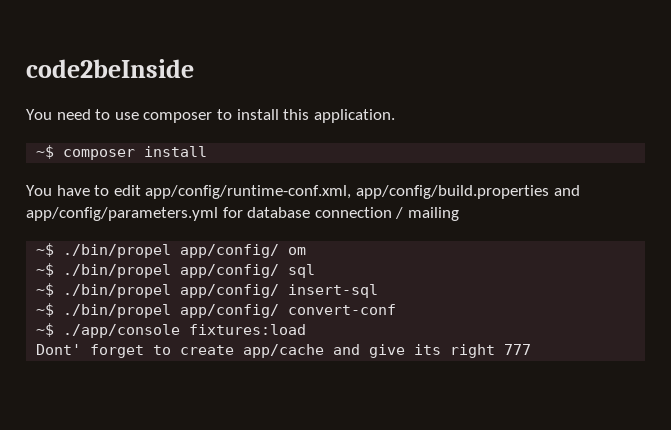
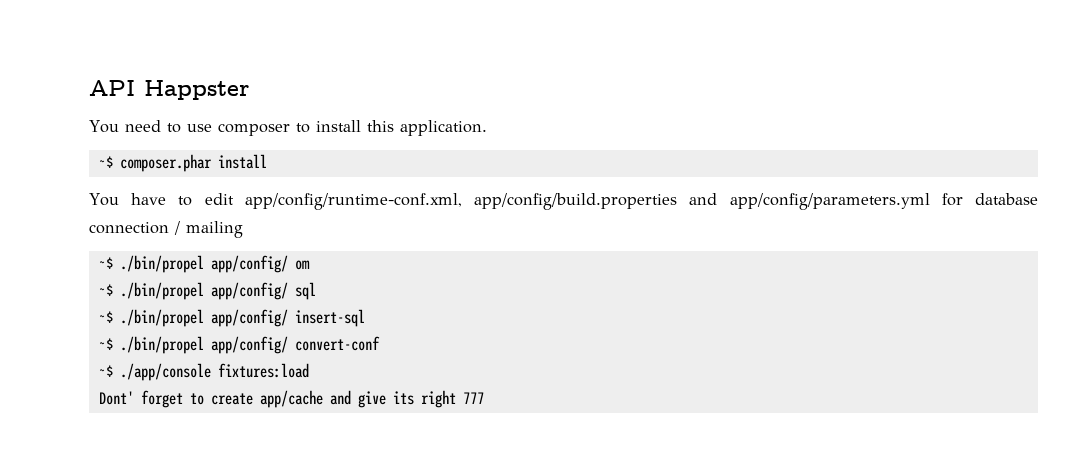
- code2beInside
+ API Happster
- ~$ composer install
+ ~$ composer.phar install

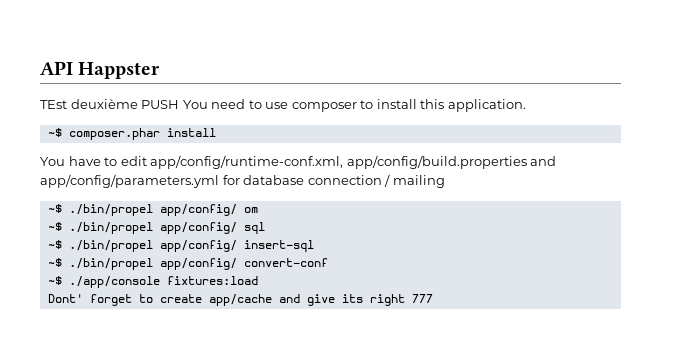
- You need to use composer to install this application.
+ TEst deuxième PUSH You need to use composer to install this application.

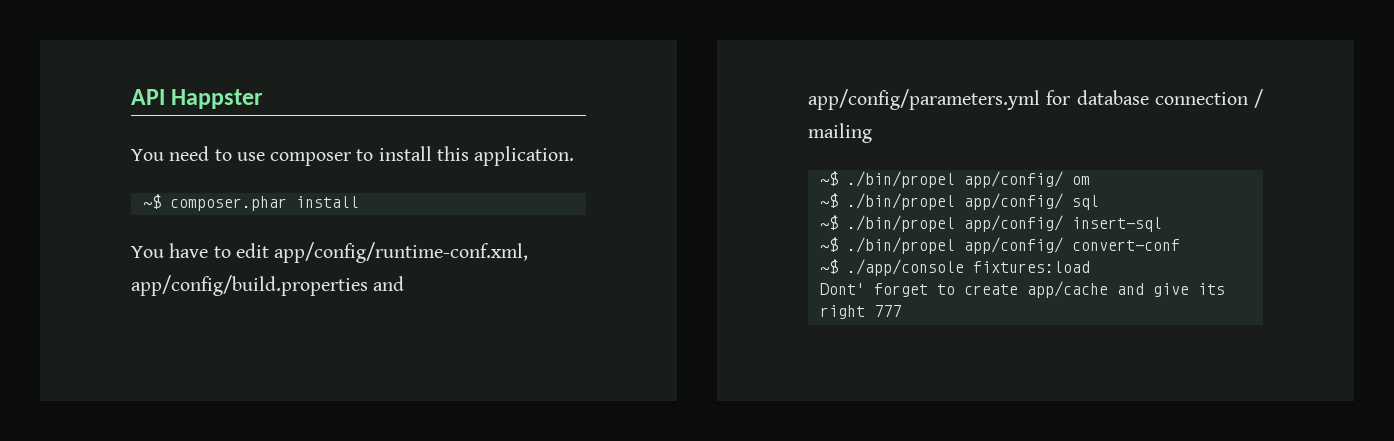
- TEst deuxième PUSH You need to use composer to install this application.
+ You need to use composer to install this application.

